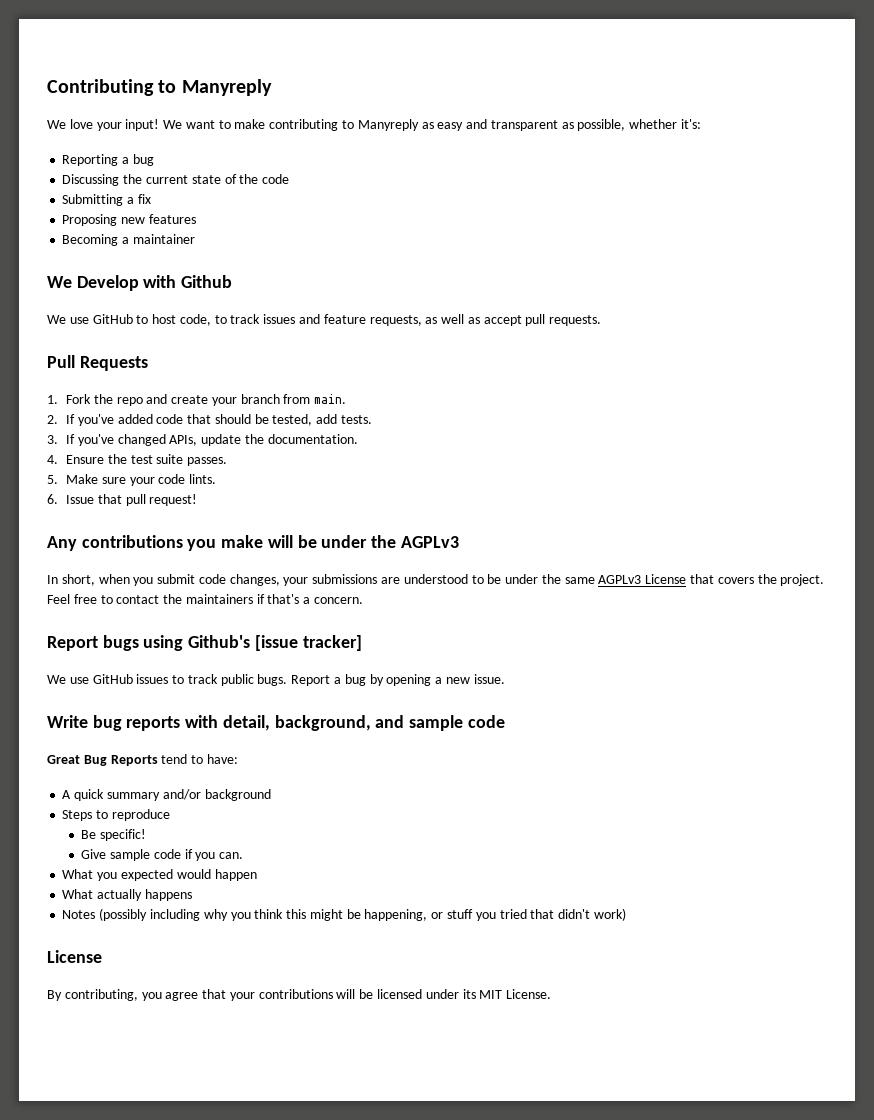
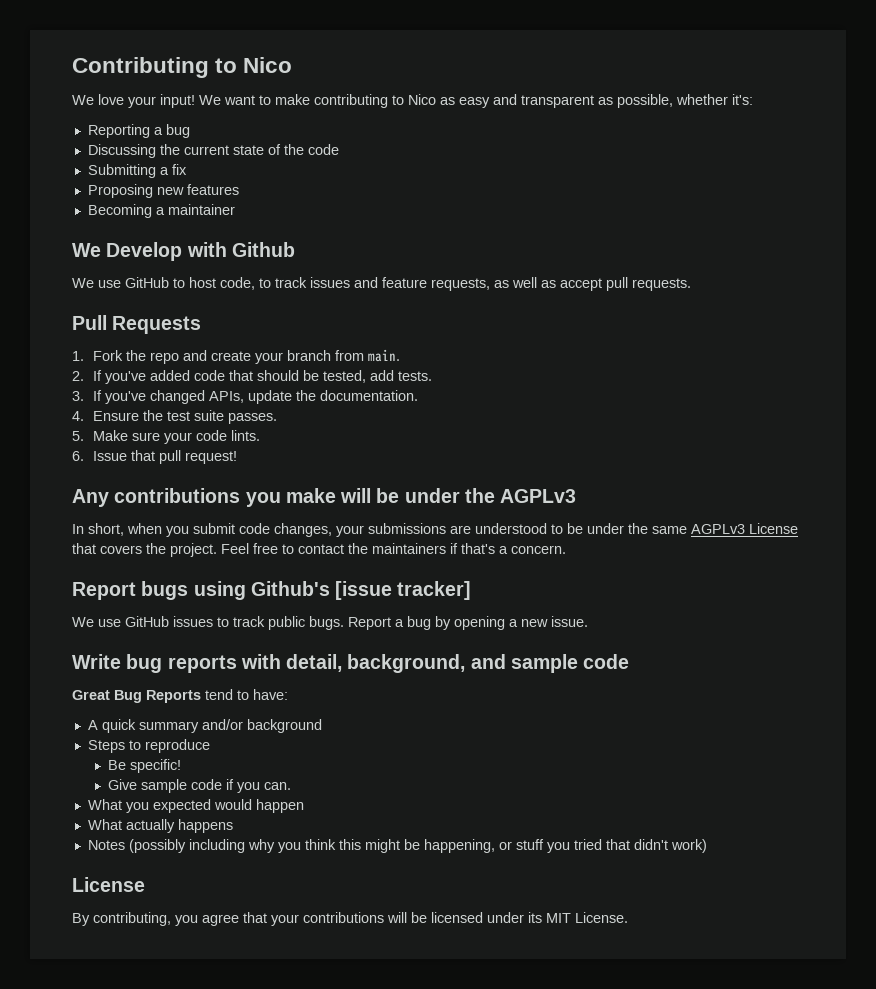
- Contributing to Manyreply
+ Contributing to Nico
- We want to make contributing to Manyreply as easy and transparent as possible, whether it's:
+ We want to make contributing to Nico as easy and transparent as possible, whether it's:

